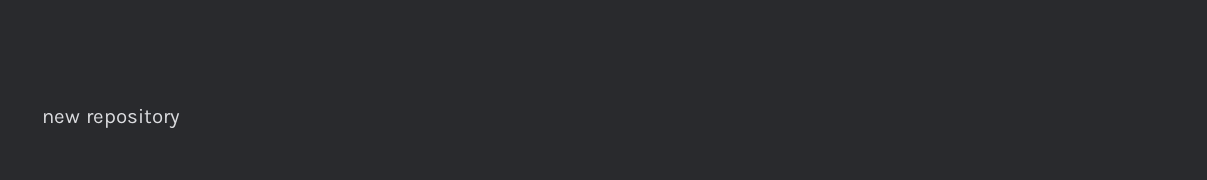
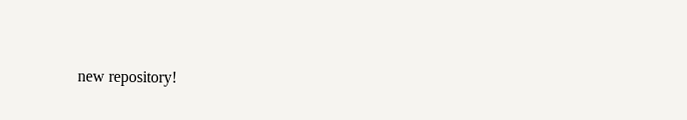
- new repository
+ new repository!

